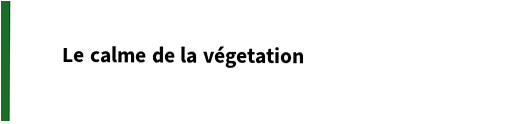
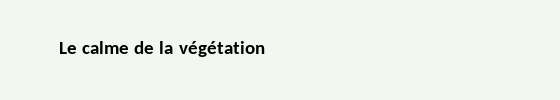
- Le calme de la végetation
+ Le calme de la végétation

